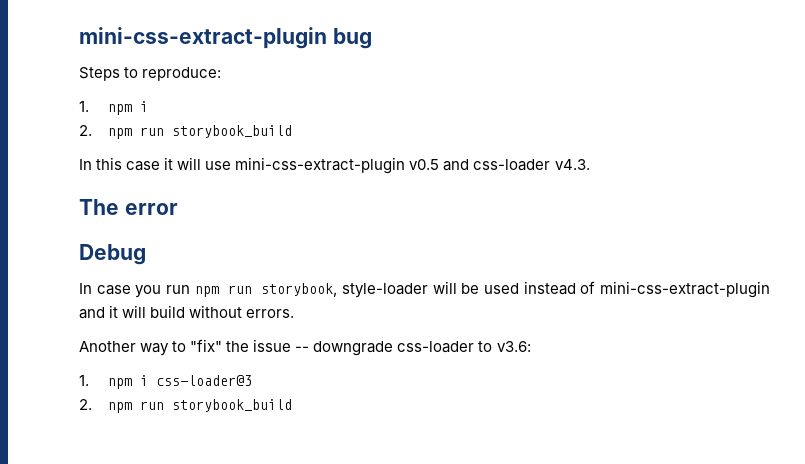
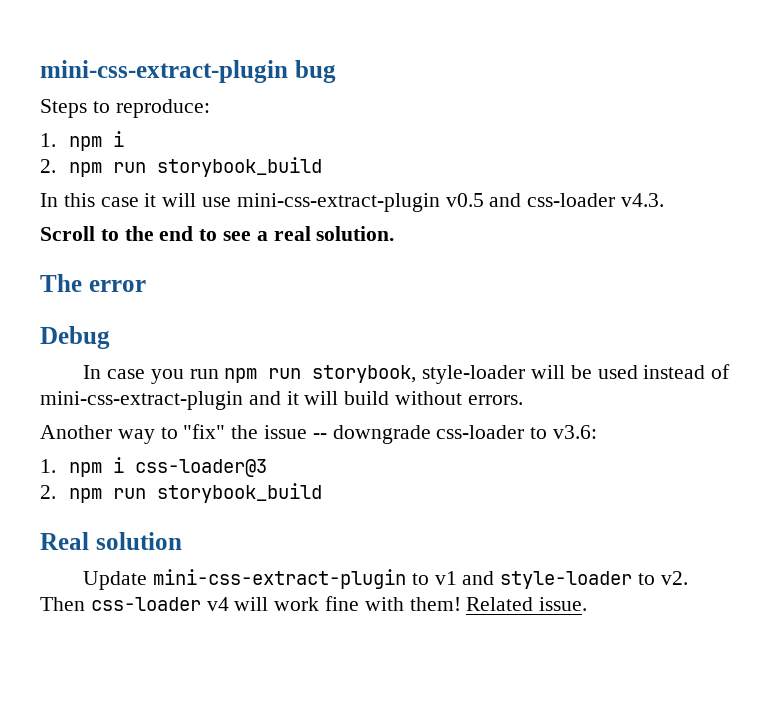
+ Scroll to the end to see a real solution.
+ Real solution
+ Update mini-css-extract-plugin to v1 and style-loader to v2. Then css-loader v4 will work fine with them! Related issue.

